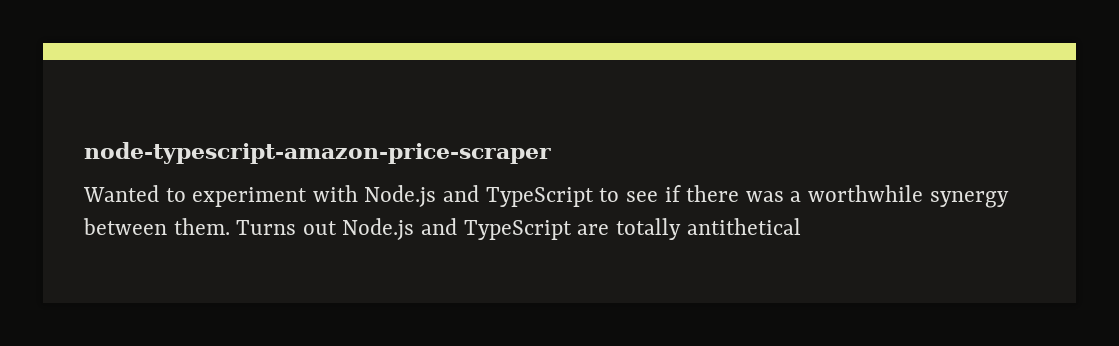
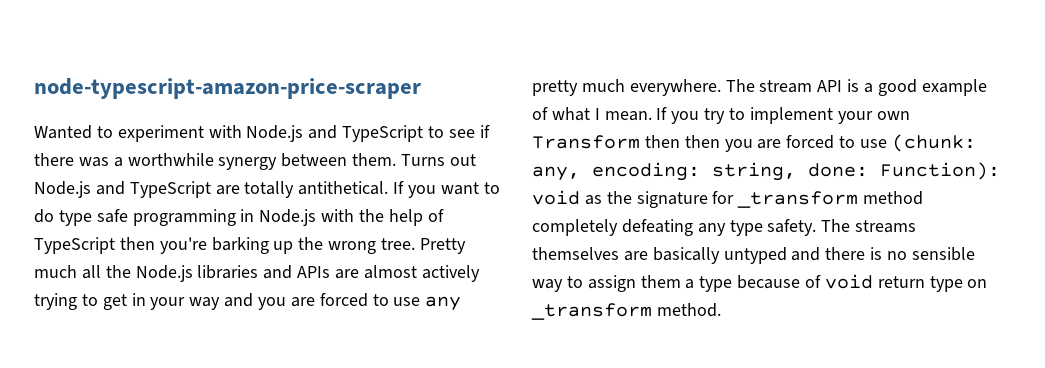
- Turns out Node.js and TypeScript are totally antithetical
+ Turns out Node.js and TypeScript are totally antithetical. If you want to do type safe programming in Node.js with the help of TypeScript then you're barking up the wrong tree. Pretty much all the Node.js libraries and APIs are almost actively trying to get in your way and you are forced to use any pretty much everywhere. The stream API is a good example of what I mean. If you try to implement your own Transform then then you are forced to use (chunk: any, encoding: string, done: Function): void as the signature for _transform method completely defeating any type safety. The streams themselves are basically untyped and there is no sensible way to assign them a type because of void return type on _transform method.

